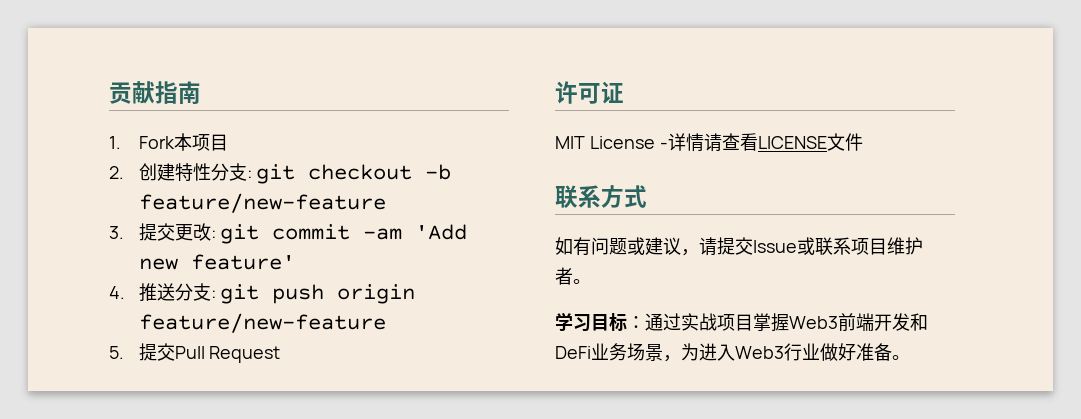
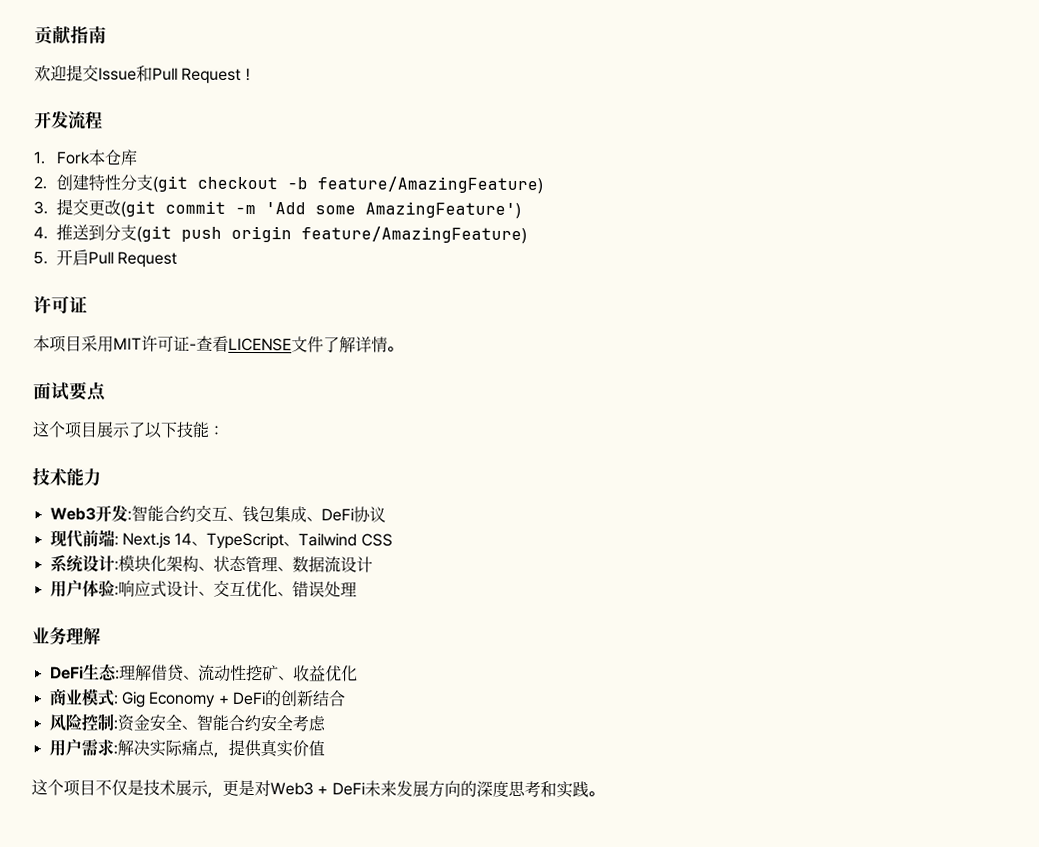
+ 欢迎提交Issue和Pull Request！
+ 开发流程
- 1. Fork本项目
+ 1. Fork本仓库
- 2.创建特性分支: git checkout -b feature/new-feature
+ 2.创建特性分支(git checkout -b feature/AmazingFeature)
- 3.提交更改: git commit -am 'Add new feature'
+ 3.提交更改(git commit -m 'Add some AmazingFeature')
- 4.推送分支: git push origin feature/new-feature
+ 4.推送到分支(git push origin feature/AmazingFeature)
- 5.提交Pull Request
+ 5.开启Pull Request
- MIT License -详情请查看LICENSE文件
- 联系方式
- 如有问题或建议，请提交Issue或联系项目维护者。
- 学习目标：通过实战项目掌握Web3前端开发和DeFi业务场景，为进入Web3行业做好准备。
+ 本项目采用MIT许可证-查看LICENSE文件了解详情。
+ 面试要点
+ 这个项目展示了以下技能：
+ 技术能力
+ Web3开发:智能合约交互、钱包集成、DeFi协议
+ 现代前端: Next.js 14、TypeScript、Tailwind CSS
+ 系统设计:模块化架构、状态管理、数据流设计
+ 用户体验:响应式设计、交互优化、错误处理
+ 业务理解
+ DeFi生态:理解借贷、流动性挖矿、收益优化
+ 商业模式: Gig Economy + DeFi的创新结合
+ 风险控制:资金安全、智能合约安全考虑
+ 用户需求:解决实际痛点，提供真实价值
+ 这个项目不仅是技术展示，更是对Web3 + DeFi未来发展方向的深度思考和实践。

